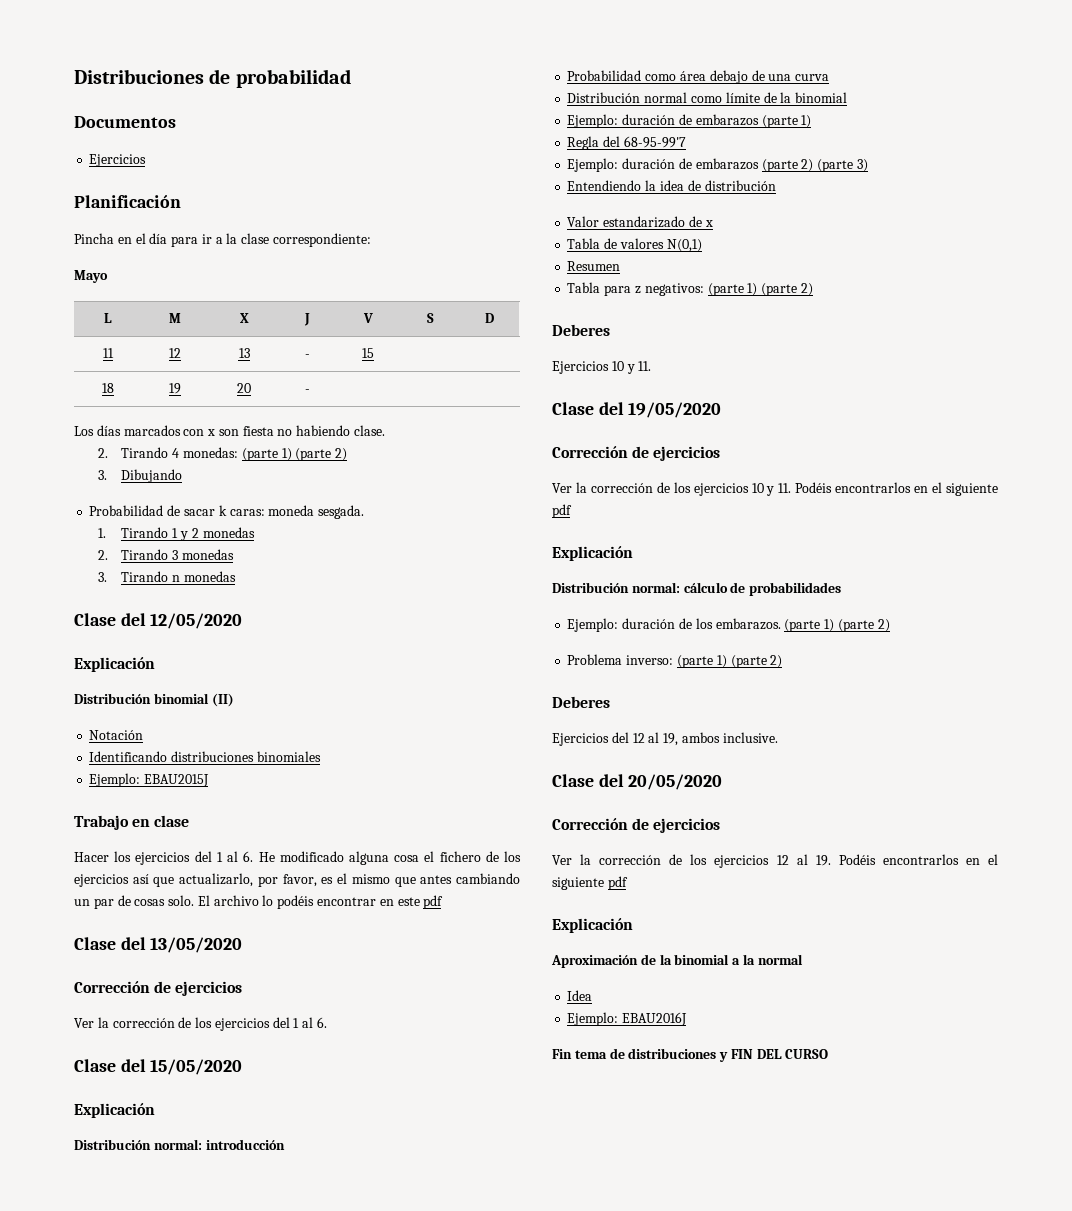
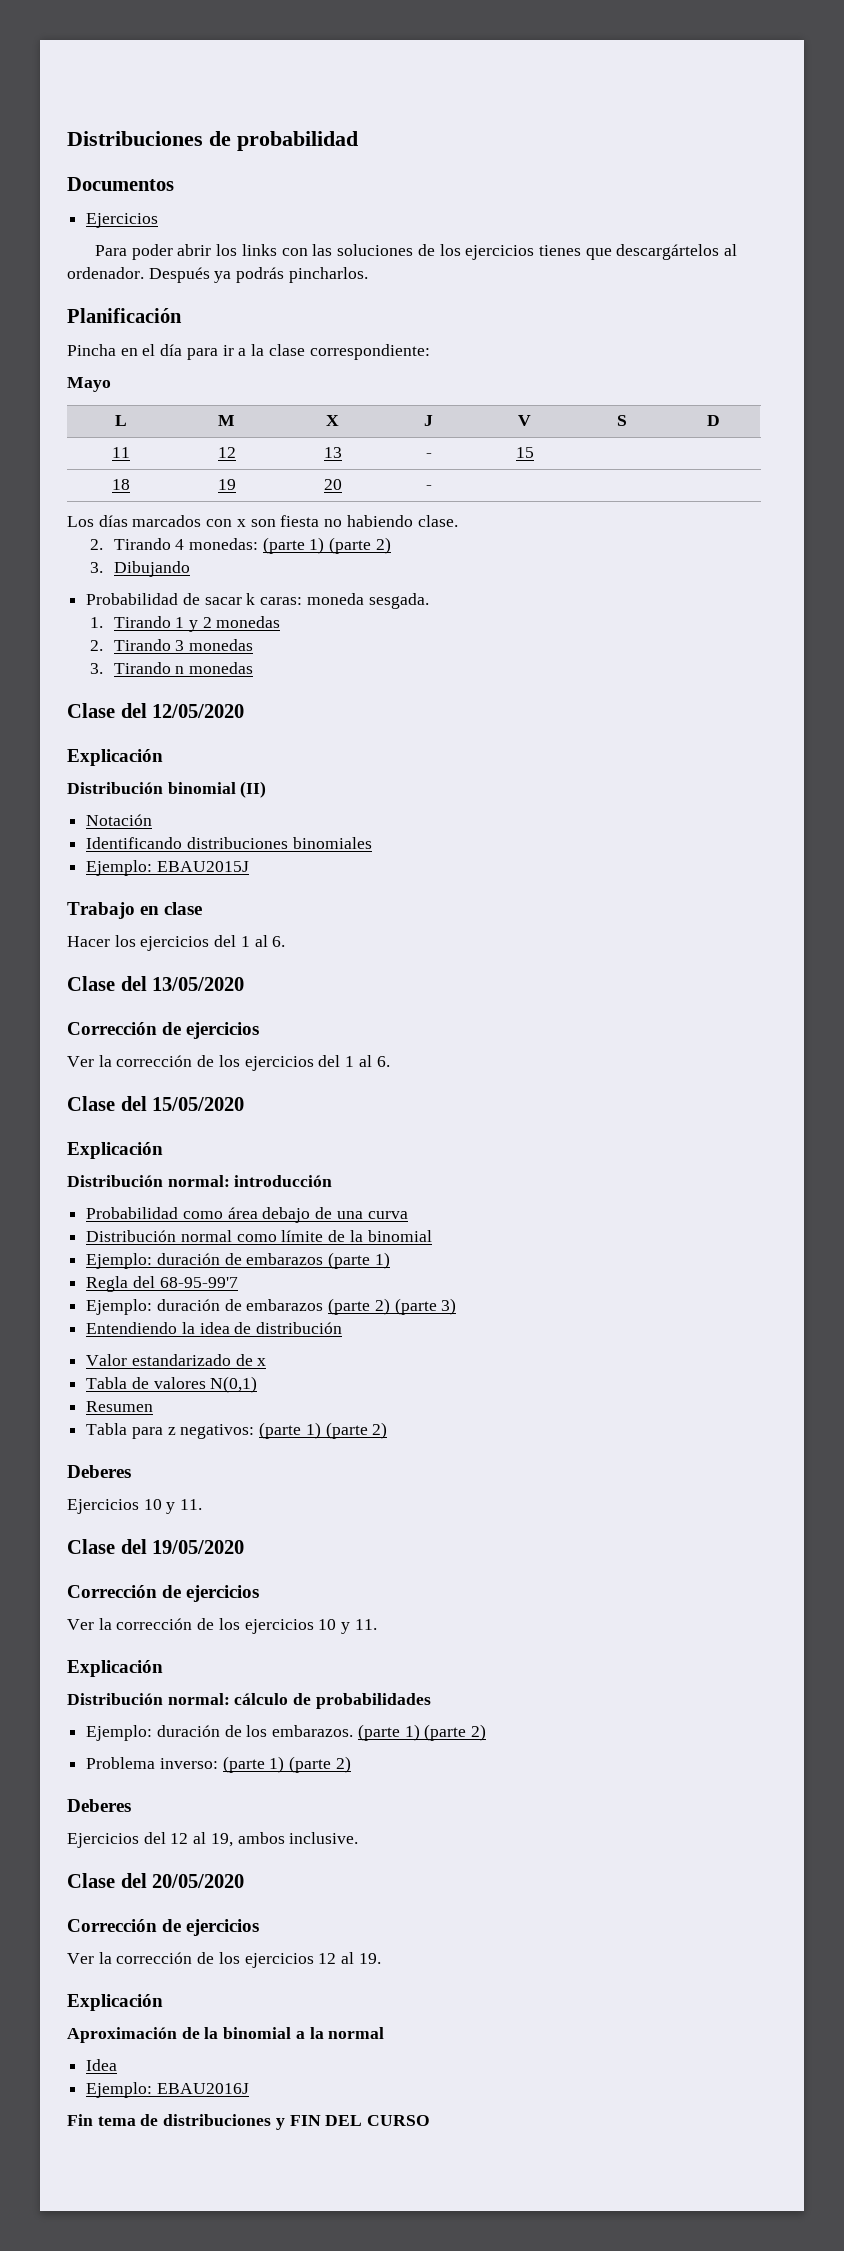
+ Para poder abrir los links con las soluciones de los ejercicios tienes que descargártelos al ordenador. Después ya podrás pincharlos.
- Hacer los ejercicios del 1 al 6. He modificado alguna cosa el fichero de los ejercicios así que actualizarlo, por favor, es el mismo que antes cambiando un par de cosas solo. El archivo lo podéis encontrar en este pdf
+ Hacer los ejercicios del 1 al 6.
- Ver la corrección de los ejercicios 10 y 11. Podéis encontrarlos en el siguiente pdf
+ Ver la corrección de los ejercicios 10 y 11.
- Ver la corrección de los ejercicios 12 al 19. Podéis encontrarlos en el siguiente pdf
+ Ver la corrección de los ejercicios 12 al 19.

